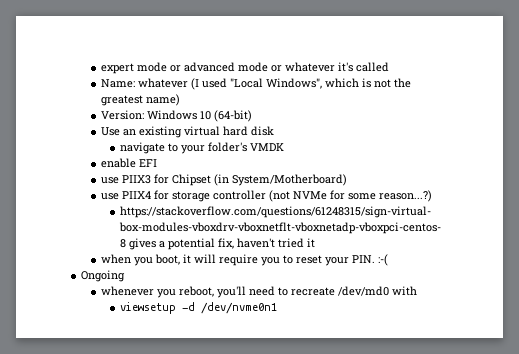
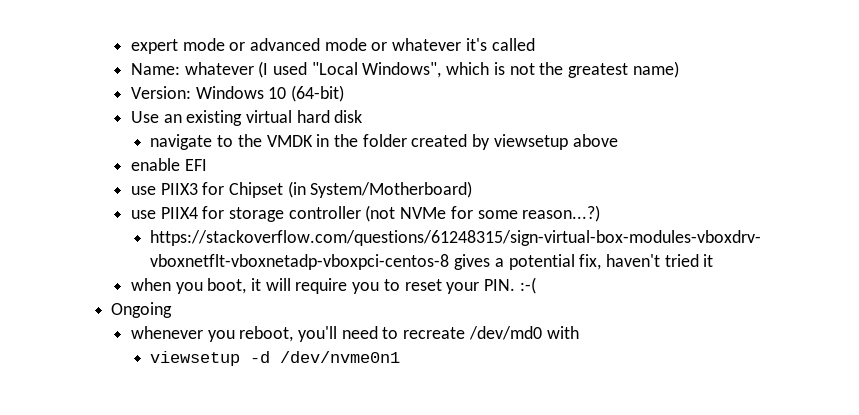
- navigate to your folder's VMDK
+ navigate to the VMDK in the folder created by viewsetup above

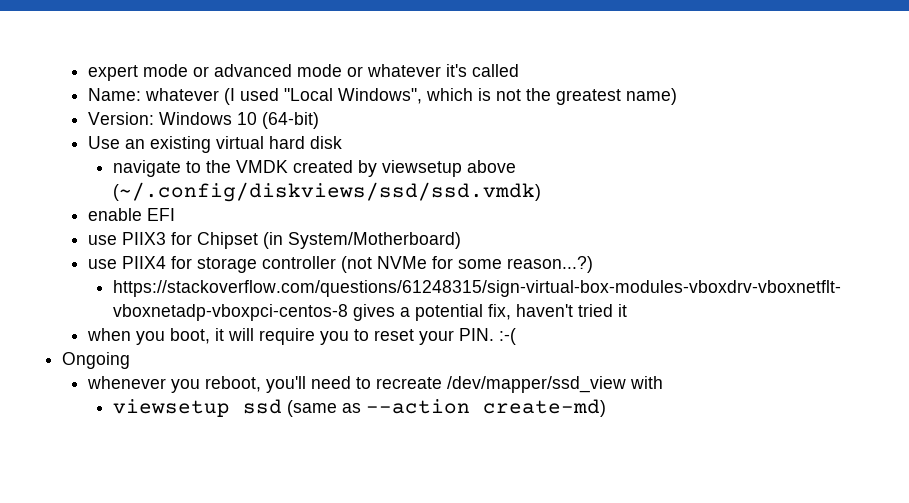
- navigate to the VMDK in the folder created by viewsetup above
+ navigate to the VMDK created by viewsetup above (~/.config/diskviews/ssd/ssd.vmdk)
- whenever you reboot, you'll need to recreate /dev/md0 with
+ whenever you reboot, you'll need to recreate /dev/mapper/ssd_view with
- viewsetup -d /dev/nvme0n1
+ viewsetup ssd (same as --action create-md)

